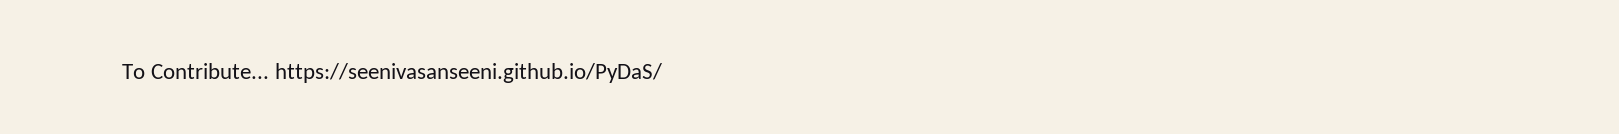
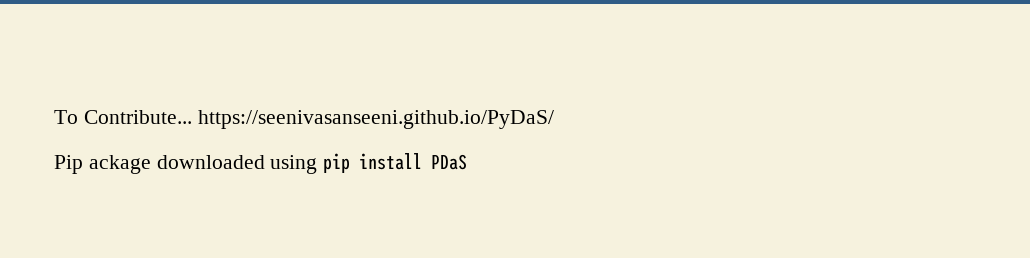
+ Pip ackage downloaded using pip install PDaS

